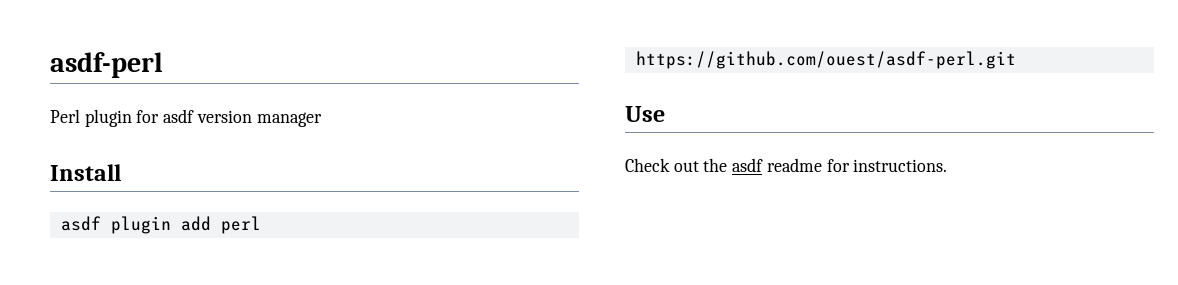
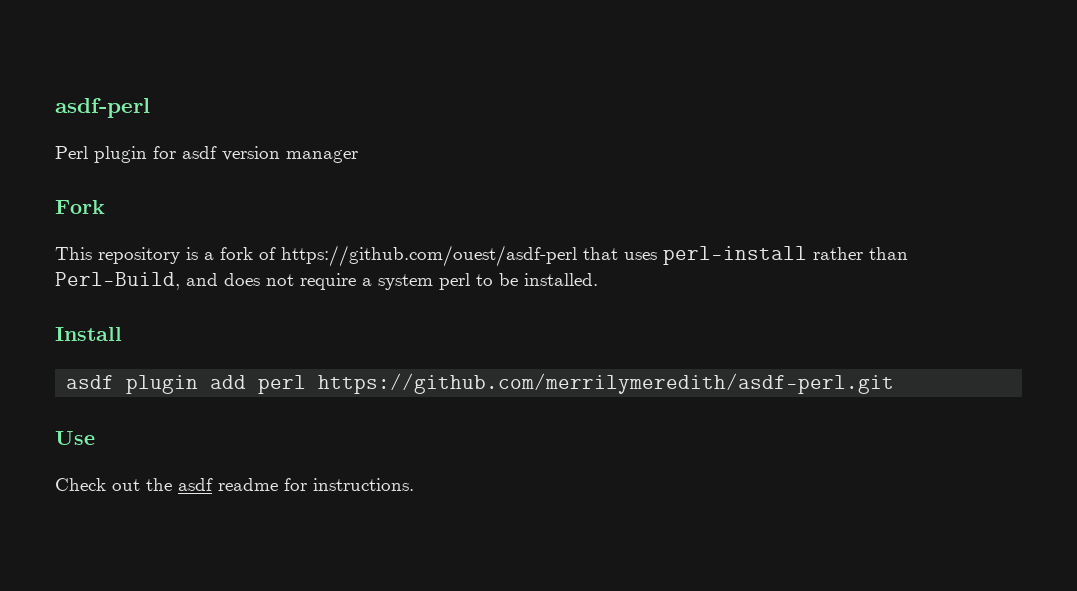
+ Fork
+ This repository is a fork of https://github.com/ouest/asdf-perl that uses perl-install rather than Perl-Build, and does not require a system perl to be installed.
- asdf plugin add perl https://github.com/ouest/asdf-perl.git
+ asdf plugin add perl https://github.com/merrilymeredith/asdf-perl.git

